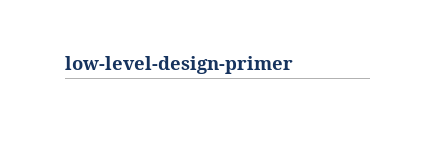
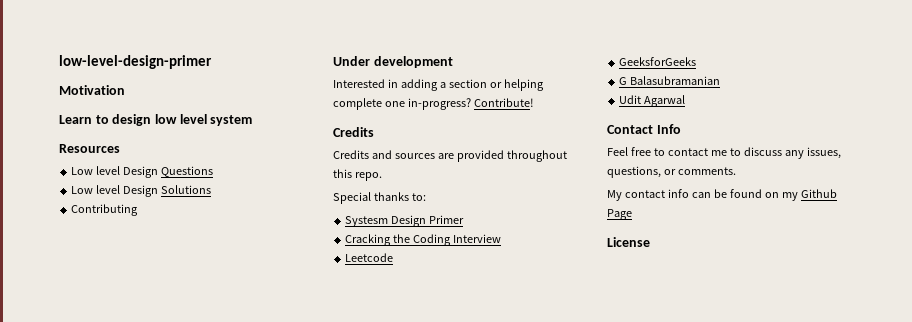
+ Motivation
+ Learn to design low level system
+ Resources
+ Low level Design Questions
+ Low level Design Solutions
+ Contributing
+ Under development
+ Interested in adding a section or helping complete one in-progress? Contribute!
+ Credits
+ Credits and sources are provided throughout this repo.
+ Special thanks to:
+ Systesm Design Primer
+ Cracking the Coding Interview
+ Leetcode
+ GeeksforGeeks
+ G Balasubramanian
+ Udit Agarwal
+ Contact Info
+ Feel free to contact me to discuss any issues, questions, or comments.
+ My contact info can be found on my Github Page
+ License

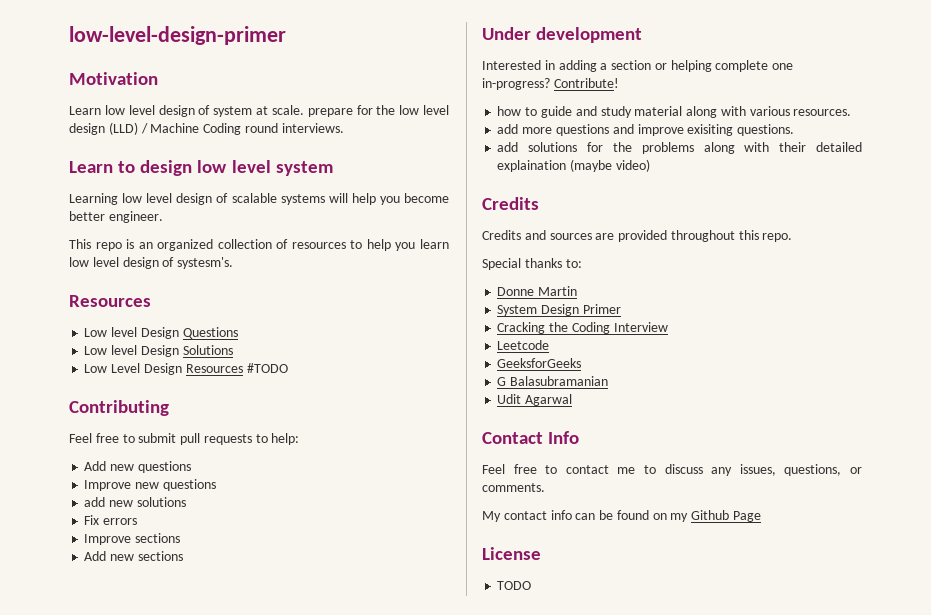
+ Learn low level design of system at scale. prepare for the low level design (LLD) / Machine Coding round interviews.
+ Learning low level design of scalable systems will help you become better engineer.
+ This repo is an organized collection of resources to help you learn low level design of systesm's.
+ Low Level Design Resources #TODO
  Contributing
+ Feel free to submit pull requests to help:
+ Add new questions
+ Improve new questions
+ add new solutions
+ Fix errors
+ Improve sections
+ Add new sections
+ how to guide and study material along with various resources.
+ add more questions and improve exisiting questions.
+ add solutions for the problems along with their detailed explaination (maybe video)
- Systesm Design Primer
+ Donne Martin
+ System Design Primer
+ TODO

